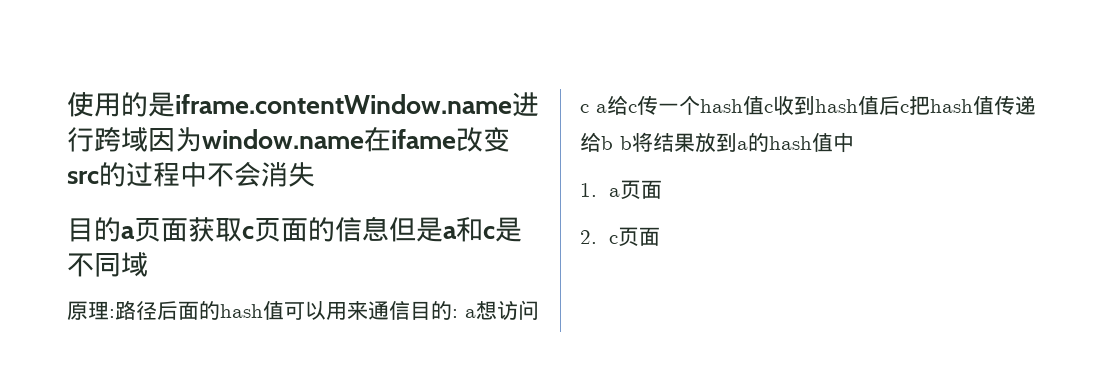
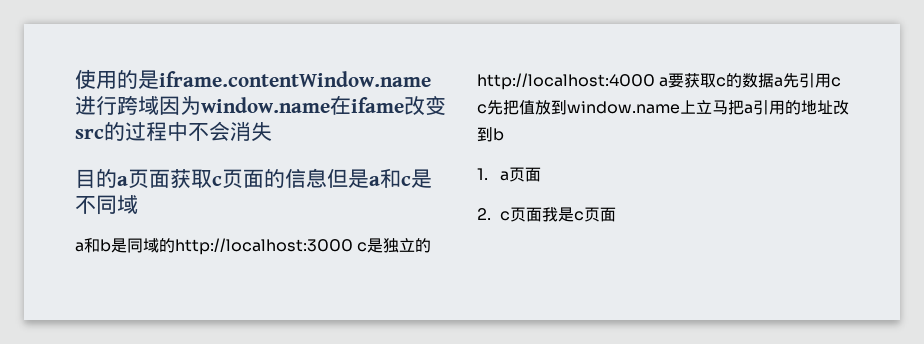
- 原理:路径后面的hash值可以用来通信目的: a想访问c a给c传一个hash值c收到hash值后c把hash值传递给b b将结果放到a的hash值中
+ a和b是同域的http://localhost:3000 c是独立的http://localhost:4000 a要获取c的数据a先引用c c先把值放到window.name上立马把a引用的地址改到b
- 2. c页面
+ 2. c页面我是c页面

